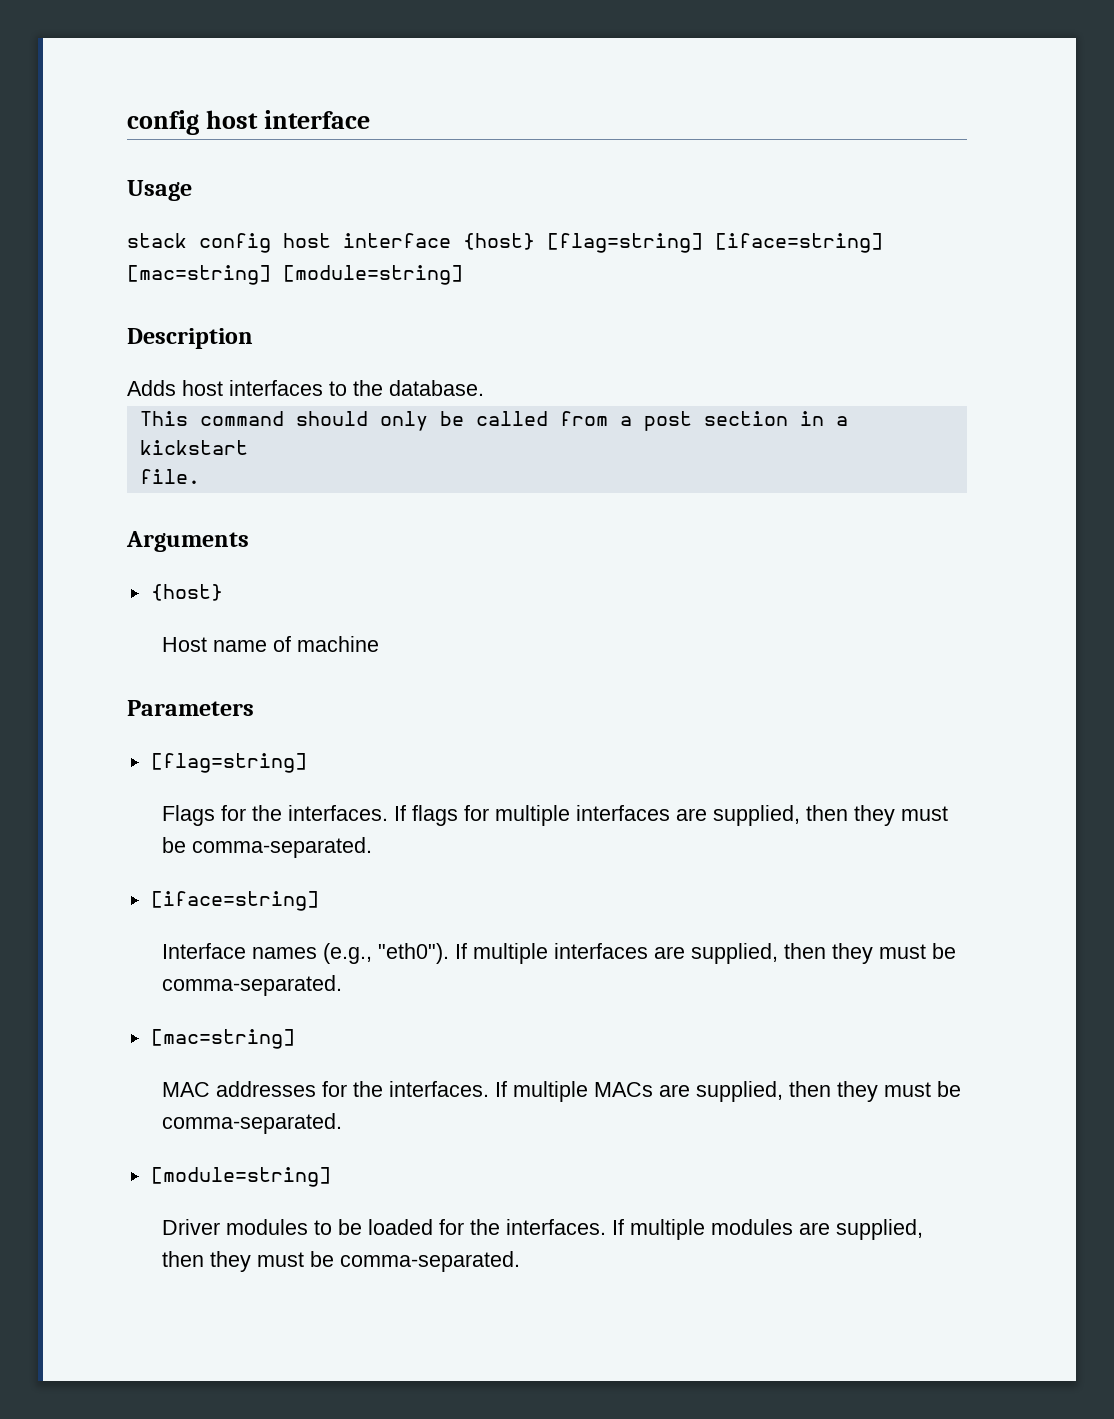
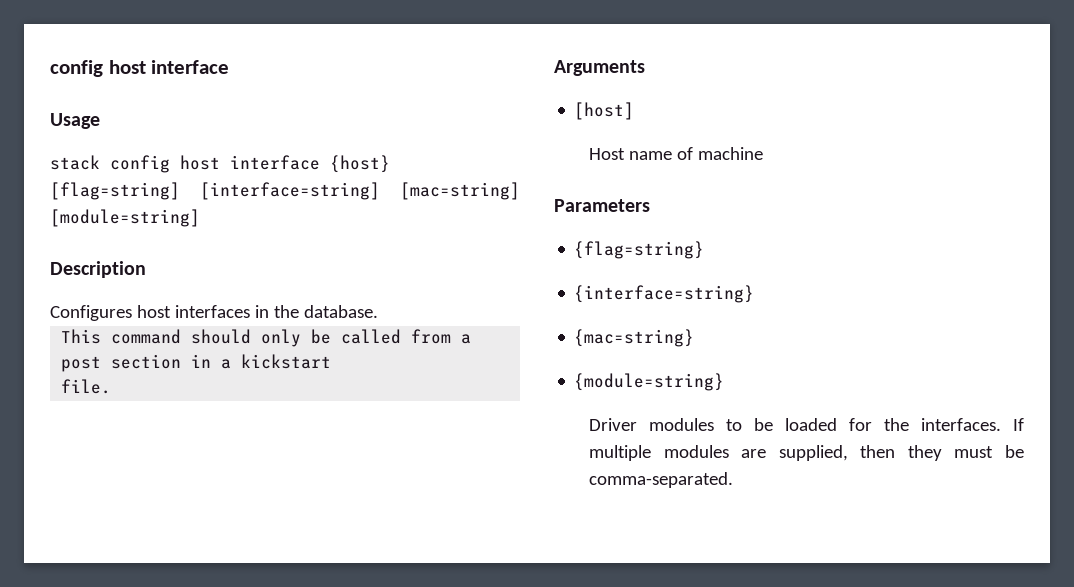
- stack config host interface {host} [flag=string] [iface=string] [mac=string] [module=string]
+ stack config host interface {host} [flag=string] [interface=string] [mac=string] [module=string]
- Adds host interfaces to the database.
+ Configures host interfaces in the database.
  Arguments
- {host}
+ [host]
  Parameters
- [flag=string]
- Flags for the interfaces. If flags for multiple interfaces are supplied, then they must be comma-separated.
- [iface=string]
- Interface names (e.g., "eth0"). If multiple interfaces are supplied, then they must be comma-separated.
- [mac=string]
- MAC addresses for the interfaces. If multiple MACs are supplied, then they must be comma-separated.
- [module=string]
+ {flag=string}
+ {interface=string}
+ {mac=string}
+ {module=string}

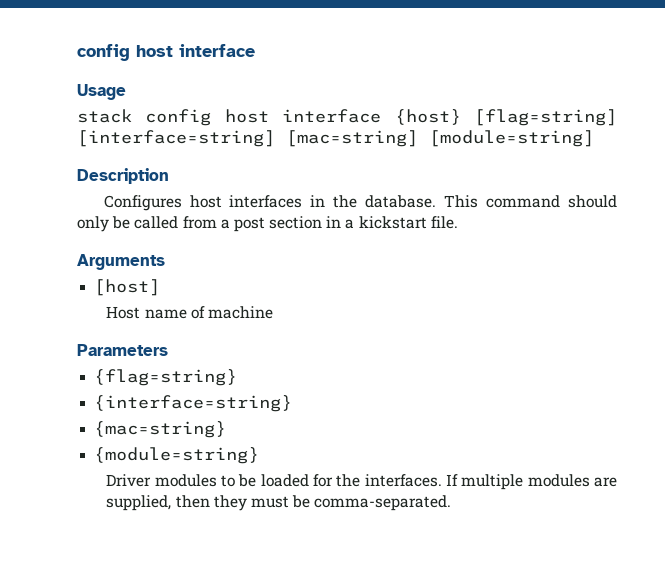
- Configures host interfaces in the database.
- This command should only be called from a post section in a kickstart
- file.
+ Configures host interfaces in the database. This command should only be called from a post section in a kickstart file.

